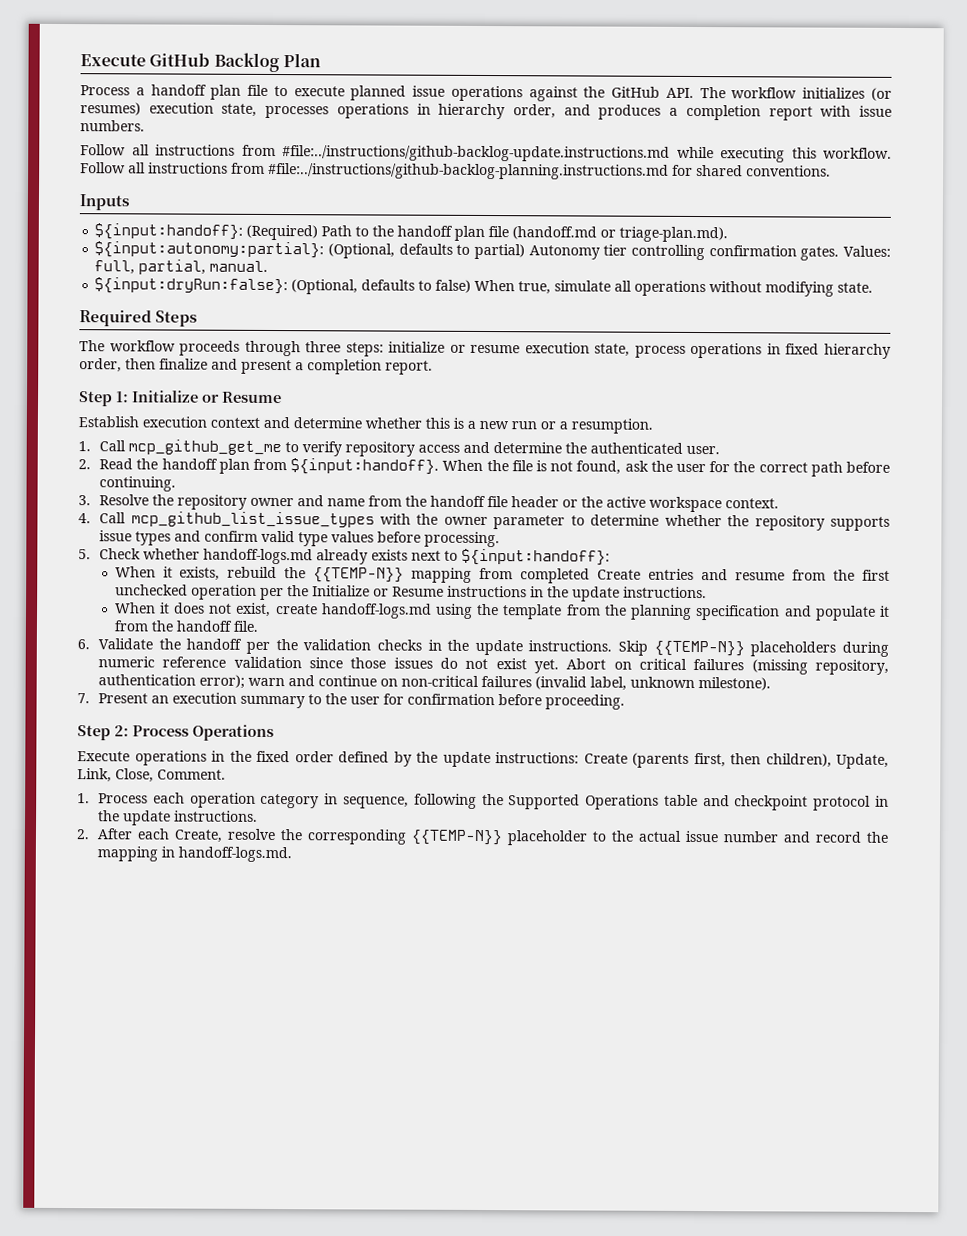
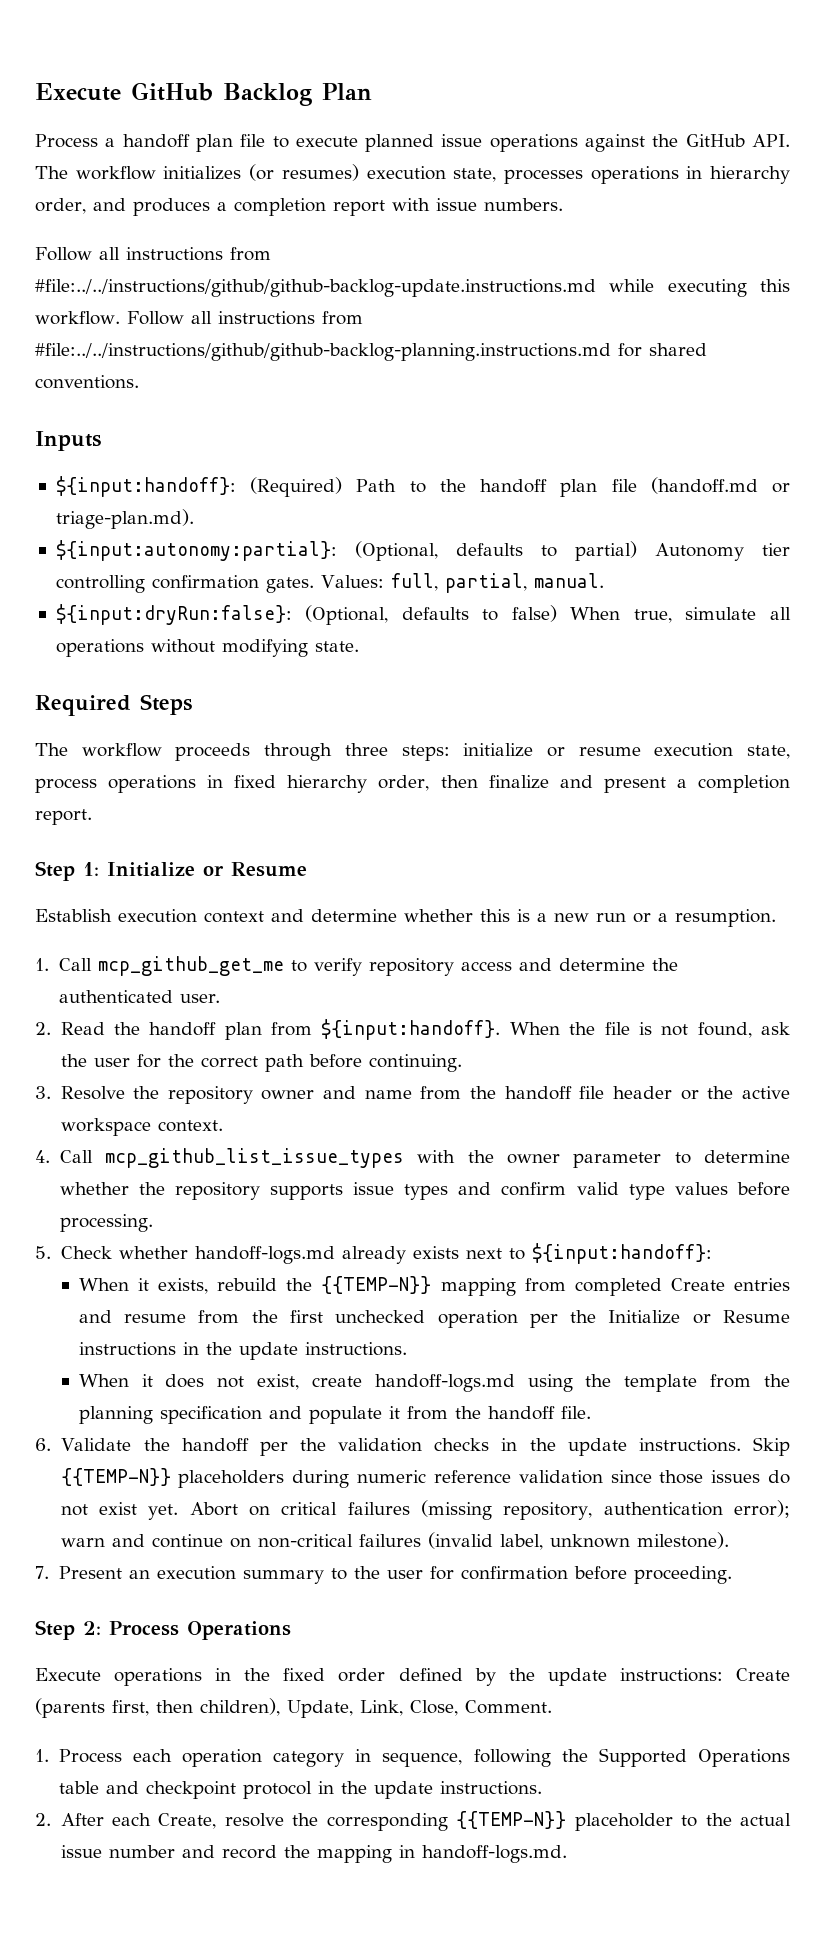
- Follow all instructions from #file:../instructions/github-backlog-update.instructions.md while executing this workflow.
+ Follow all instructions from #file:../../instructions/github/github-backlog-update.instructions.md while executing this workflow.
- Follow all instructions from #file:../instructions/github-backlog-planning.instructions.md for shared conventions.
+ Follow all instructions from #file:../../instructions/github/github-backlog-planning.instructions.md for shared conventions.

